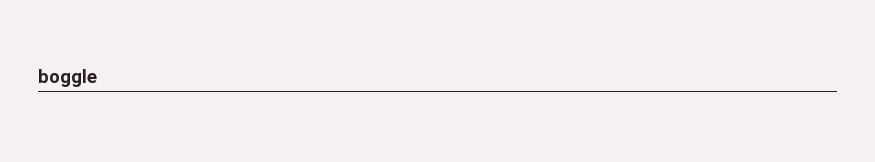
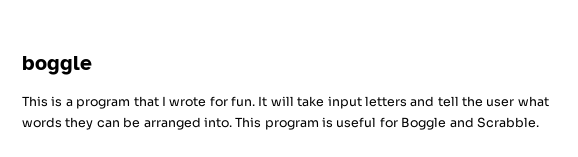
+ This is a program that I wrote for fun. It will take input letters and tell the user what words they can be arranged into. This program is useful for Boggle and Scrabble.

